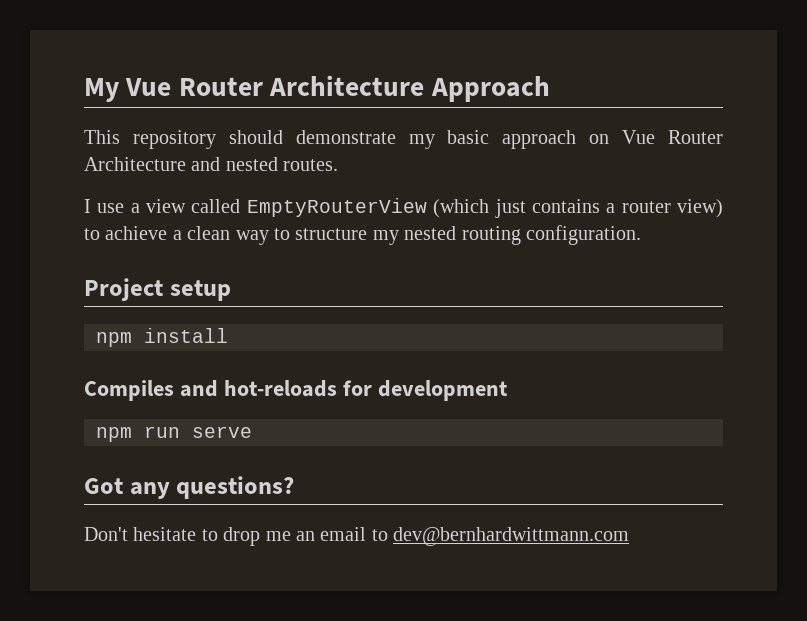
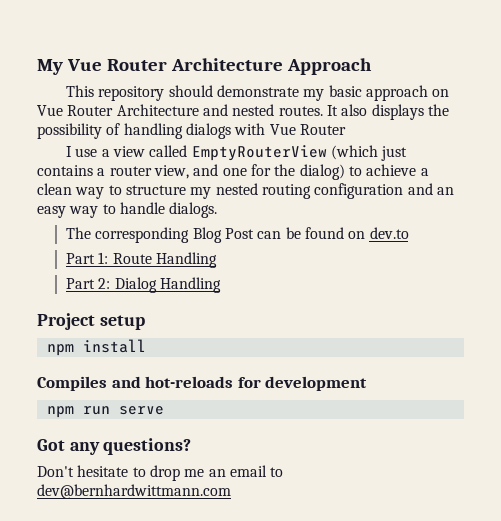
+ It also displays the possibility of handling dialogs with Vue Router
- I use a view called EmptyRouterView (which just contains a router view) to achieve a clean way to structure my nested routing configuration.
+ I use a view called EmptyRouterView (which just contains a router view, and one for the dialog) to achieve a clean way to structure my nested routing configuration and an easy way to handle dialogs.
+ The corresponding Blog Post can be found on dev.to
+ Part 1: Route Handling
+ Part 2: Dialog Handling

